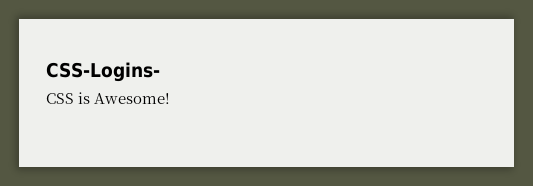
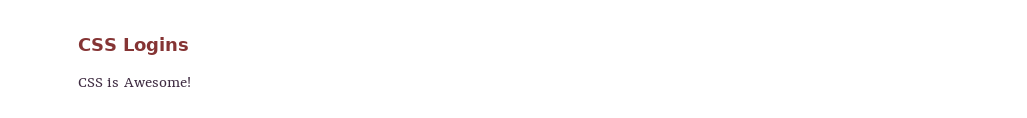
- CSS-Logins-
+ CSS Logins

